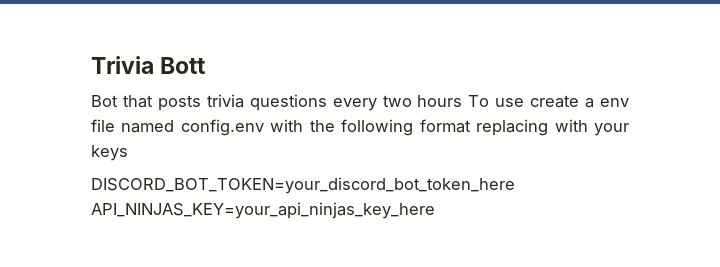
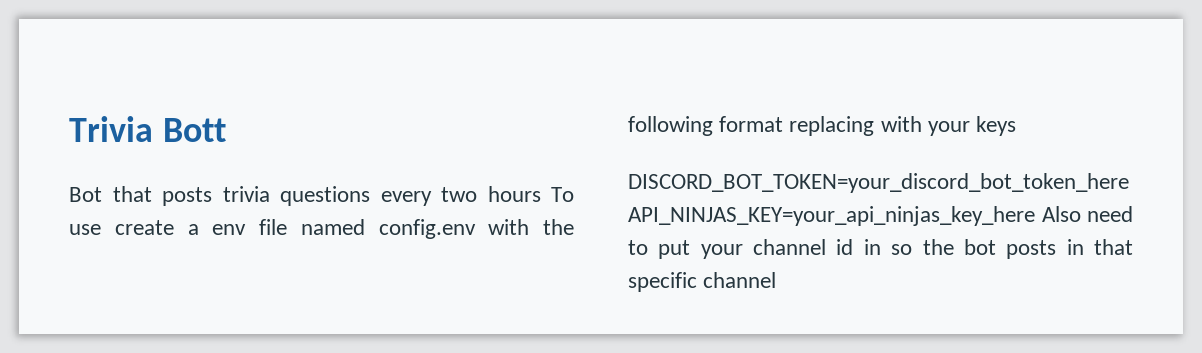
- DISCORD_BOT_TOKEN=your_discord_bot_token_here API_NINJAS_KEY=your_api_ninjas_key_here
+ DISCORD_BOT_TOKEN=your_discord_bot_token_here API_NINJAS_KEY=your_api_ninjas_key_here Also need to put your channel id in so the bot posts in that specific channel

